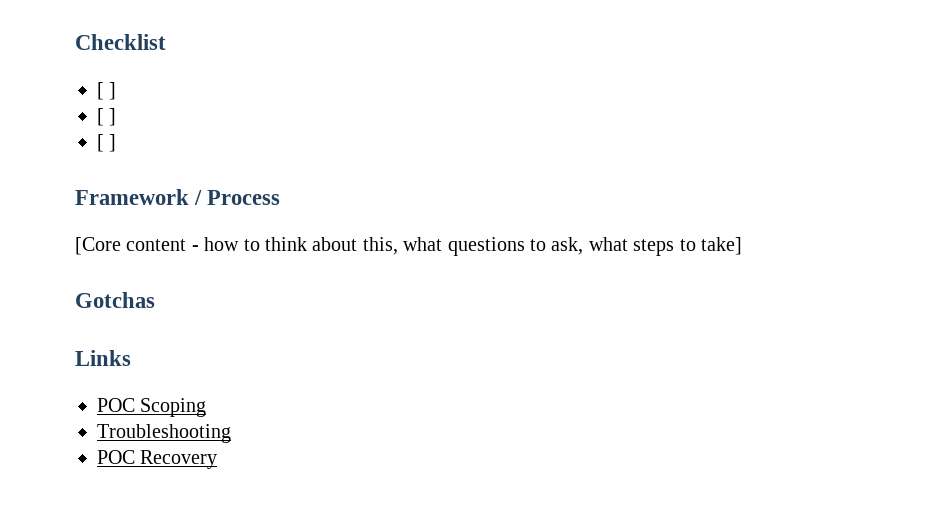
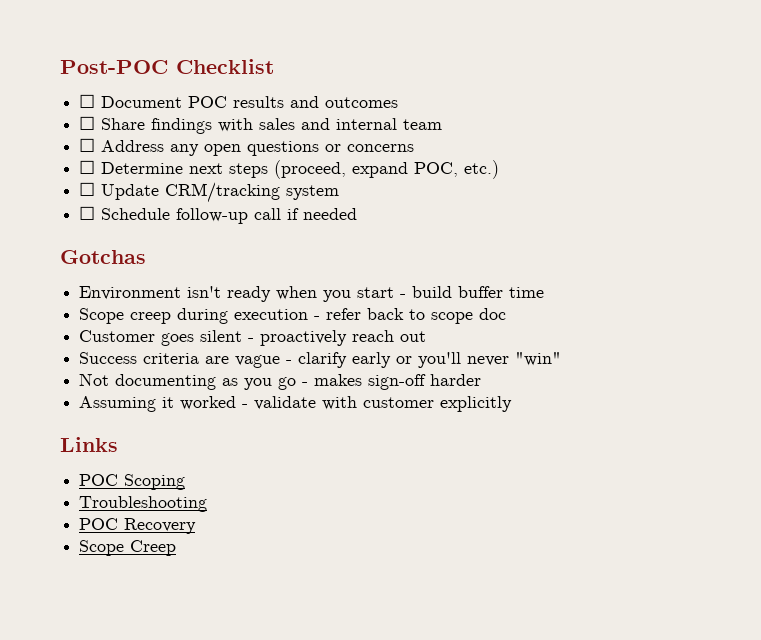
- Checklist
- [ ]
- [ ]
- [ ]
- Framework / Process
- [Core content - how to think about this, what questions to ask, what steps to take]
+ Post-POC Checklist
+ ☐ Document POC results and outcomes
+ ☐ Share findings with sales and internal team
+ ☐ Address any open questions or concerns
+ ☐ Determine next steps (proceed, expand POC, etc.)
+ ☐ Update CRM/tracking system
+ ☐ Schedule follow-up call if needed
  Gotchas
+ Environment isn't ready when you start - build buffer time
+ Scope creep during execution - refer back to scope doc
+ Customer goes silent - proactively reach out
+ Success criteria are vague - clarify early or you'll never "win"
+ Not documenting as you go - makes sign-off harder
+ Assuming it worked - validate with customer explicitly
+ Scope Creep

